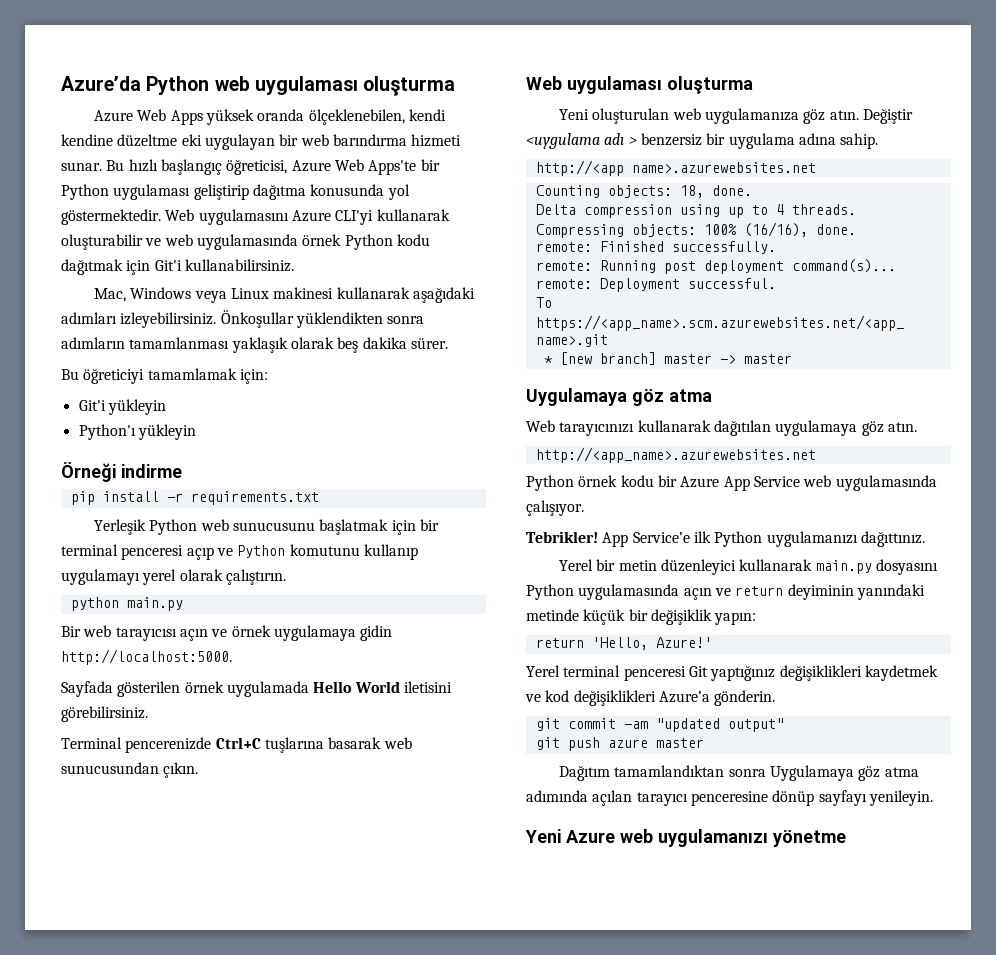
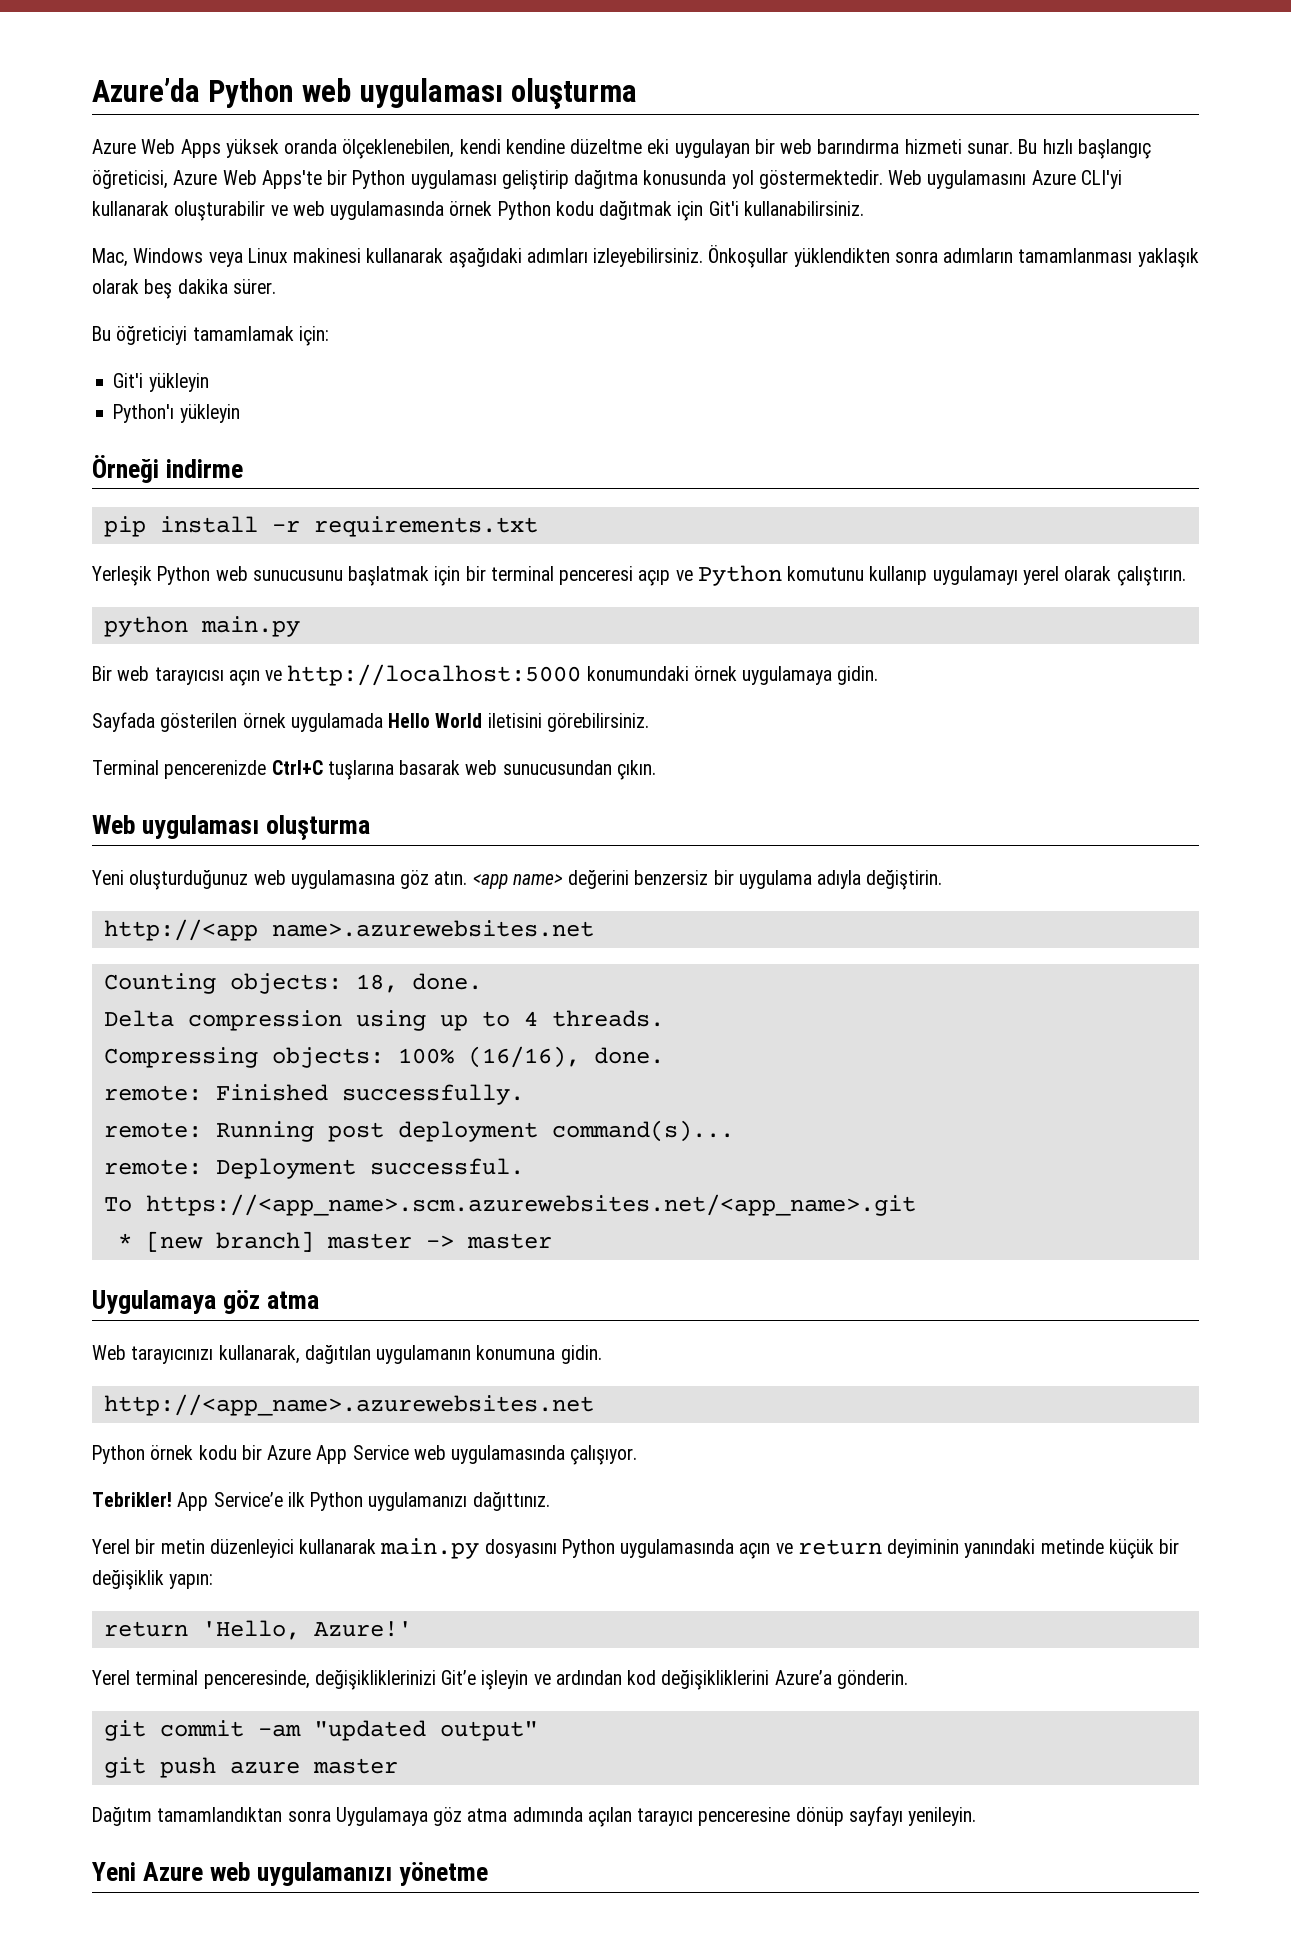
- Bir web tarayıcısı açın ve örnek uygulamaya gidin http://localhost:5000.
+ Bir web tarayıcısı açın ve http://localhost:5000 konumundaki örnek uygulamaya gidin.
- Yeni oluşturulan web uygulamanıza göz atın. Değiştir <uygulama adı > benzersiz bir uygulama adına sahip.
+ Yeni oluşturduğunuz web uygulamasına göz atın. <app name> değerini benzersiz bir uygulama adıyla değiştirin.
- Web tarayıcınızı kullanarak dağıtılan uygulamaya göz atın.
+ Web tarayıcınızı kullanarak, dağıtılan uygulamanın konumuna gidin.
- Yerel terminal penceresi Git yaptığınız değişiklikleri kaydetmek ve kod değişiklikleri Azure’a gönderin.
+ Yerel terminal penceresinde, değişikliklerinizi Git’e işleyin ve ardından kod değişikliklerini Azure’a gönderin.

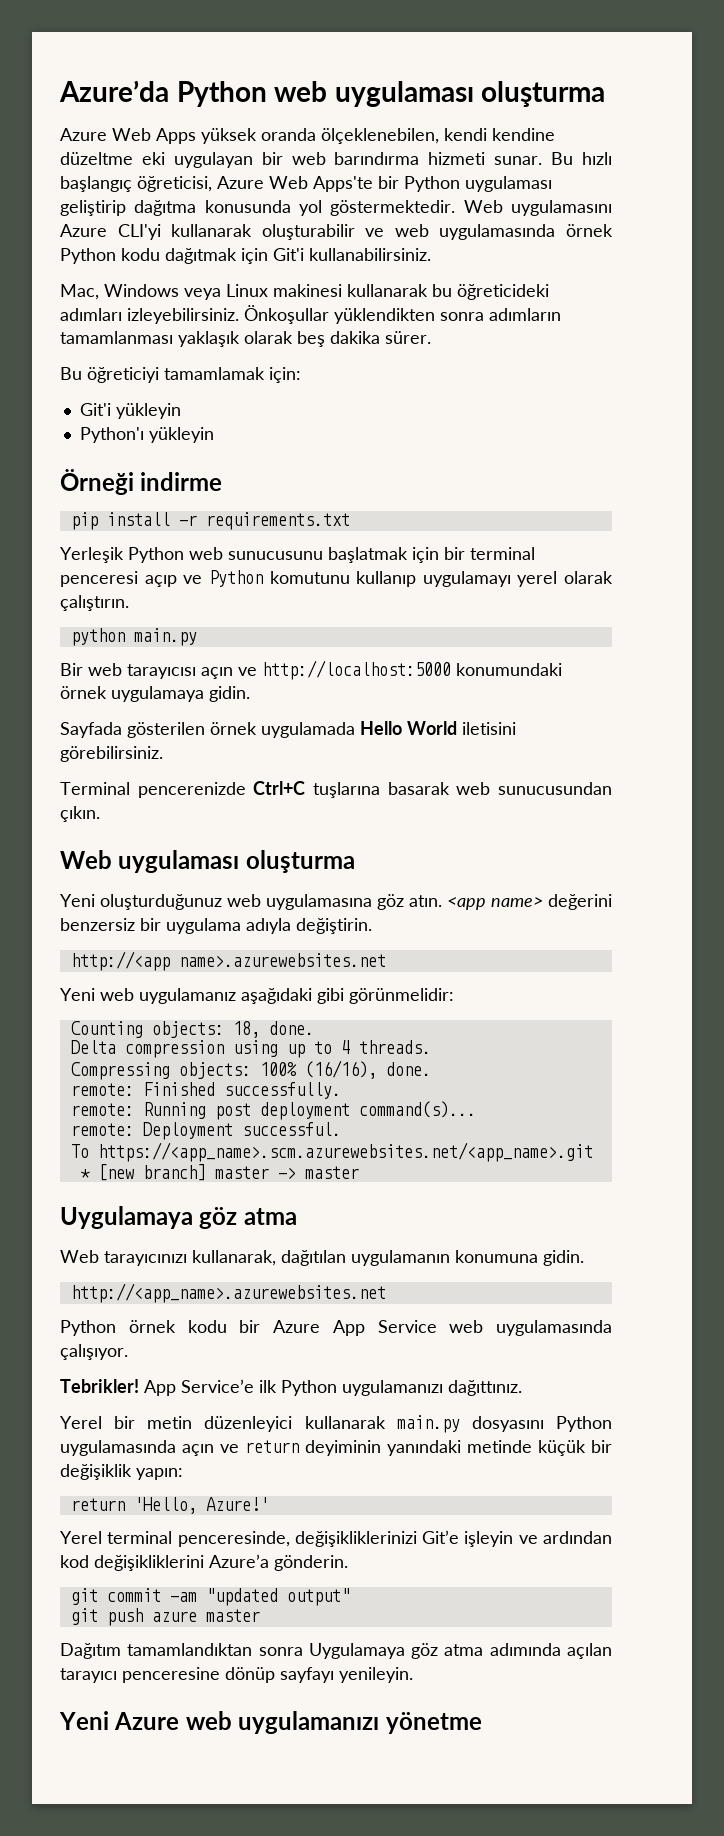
- Mac, Windows veya Linux makinesi kullanarak aşağıdaki adımları izleyebilirsiniz.
+ Mac, Windows veya Linux makinesi kullanarak bu öğreticideki adımları izleyebilirsiniz.
+ Yeni web uygulamanız aşağıdaki gibi görünmelidir:

